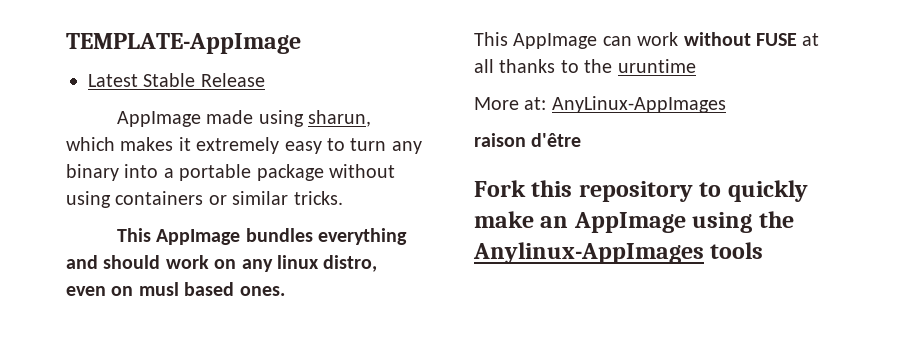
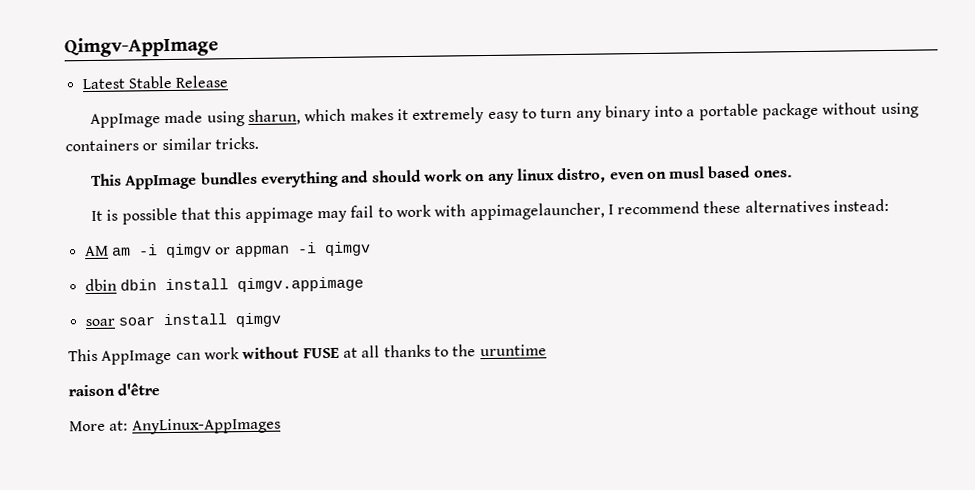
- TEMPLATE-AppImage
+ Qimgv-AppImage
+ It is possible that this appimage may fail to work with appimagelauncher, I recommend these alternatives instead:
+ AM am -i qimgv or appman -i qimgv
+ dbin dbin install qimgv.appimage
+ soar soar install qimgv
+ raison d'être
- raison d'être
- Fork this repository to quickly make an AppImage using the Anylinux-AppImages tools

